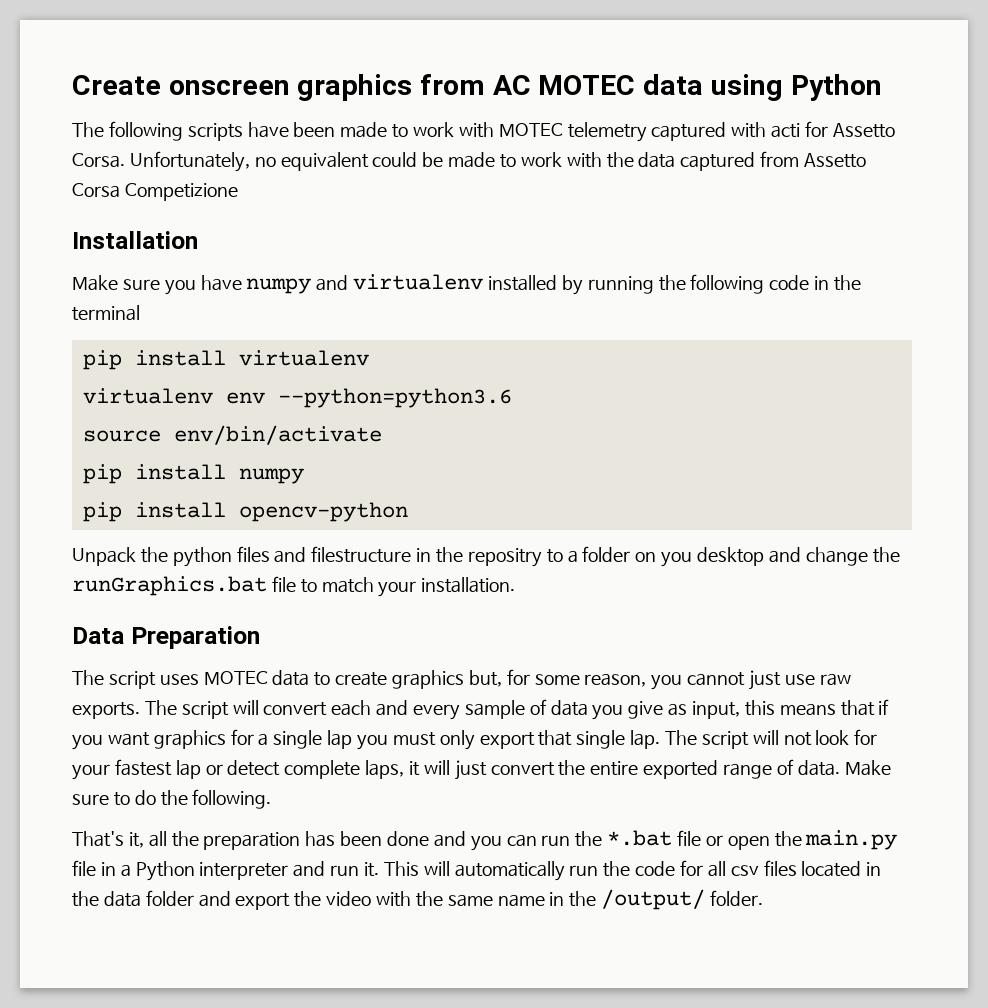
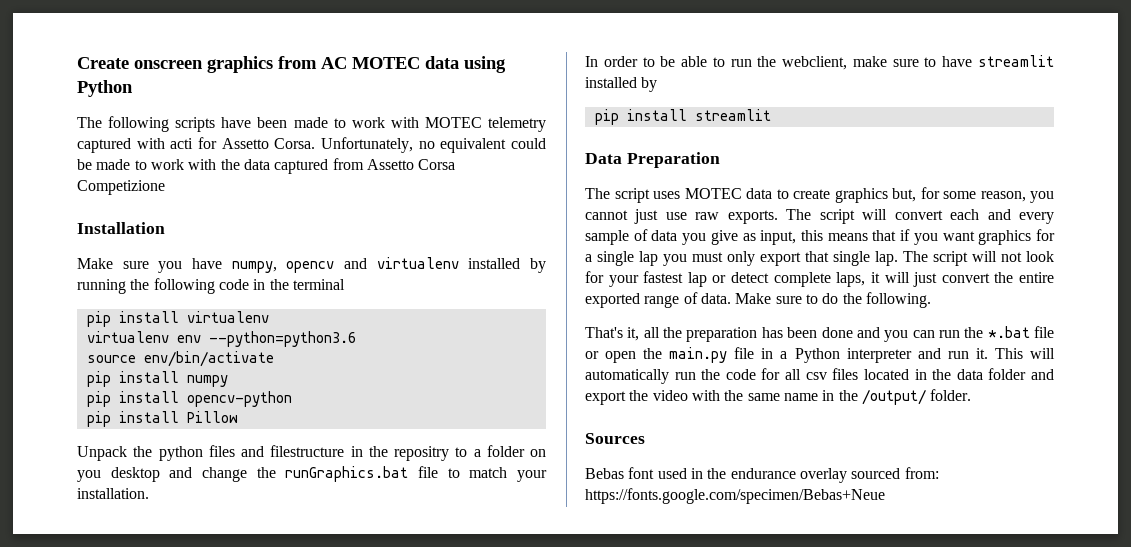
- Make sure you have numpy and virtualenv installed by running the following code in the terminal
+ Make sure you have numpy, opencv and virtualenv installed by running the following code in the terminal
+ pip install Pillow
+ In order to be able to run the webclient, make sure to have streamlit installed by
+ pip install streamlit
+ Sources
+ Bebas font used in the endurance overlay sourced from: https://fonts.google.com/specimen/Bebas+Neue

